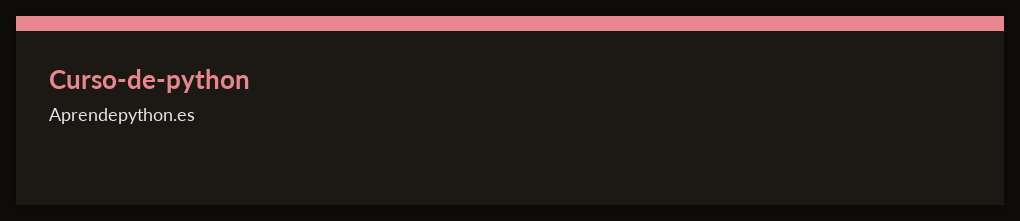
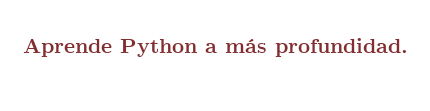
- Curso-de-python
- Aprendepython.es
+ Aprende Python a más profundidad.

